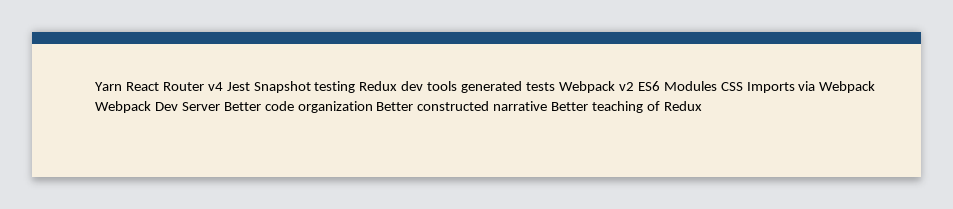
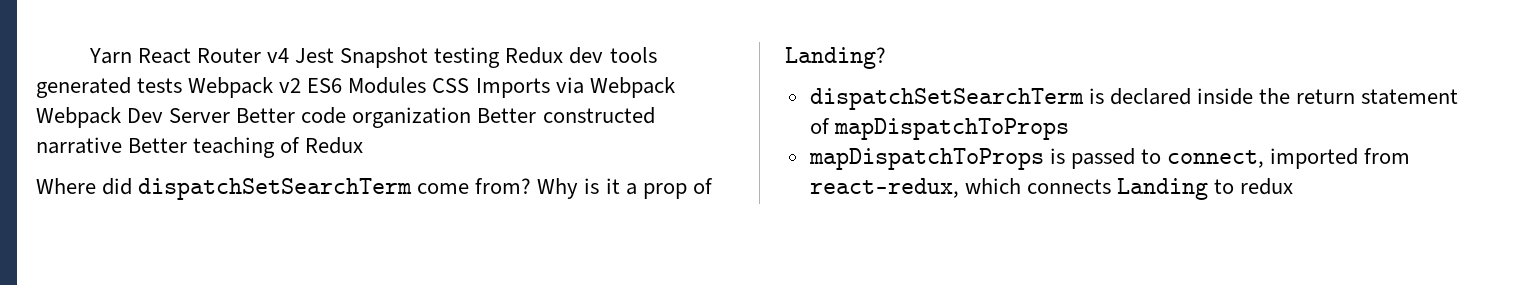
+ Where did dispatchSetSearchTerm come from? Why is it a prop of Landing?
+ dispatchSetSearchTerm is declared inside the return statement of mapDispatchToProps
+ mapDispatchToProps is passed to connect, imported from react-redux, which connects Landing to redux

